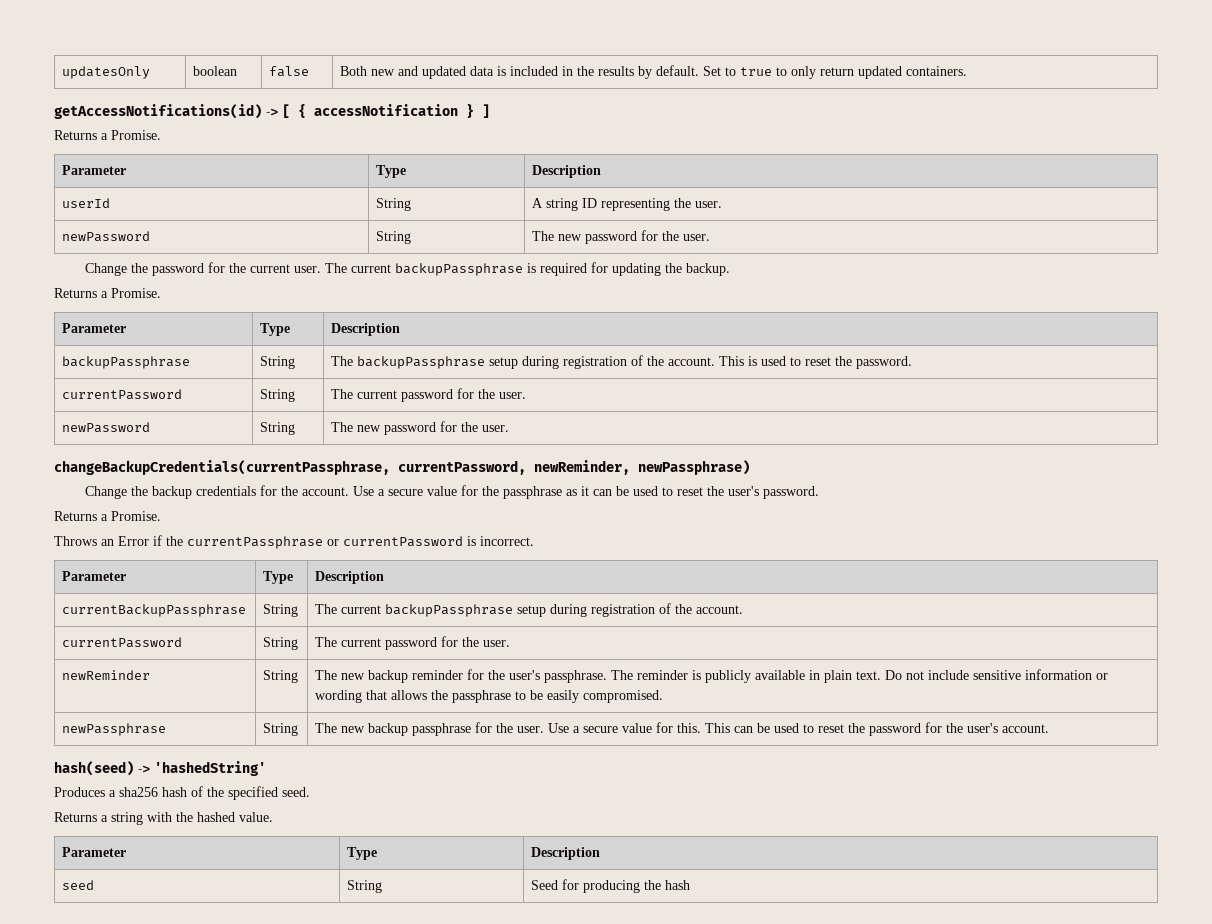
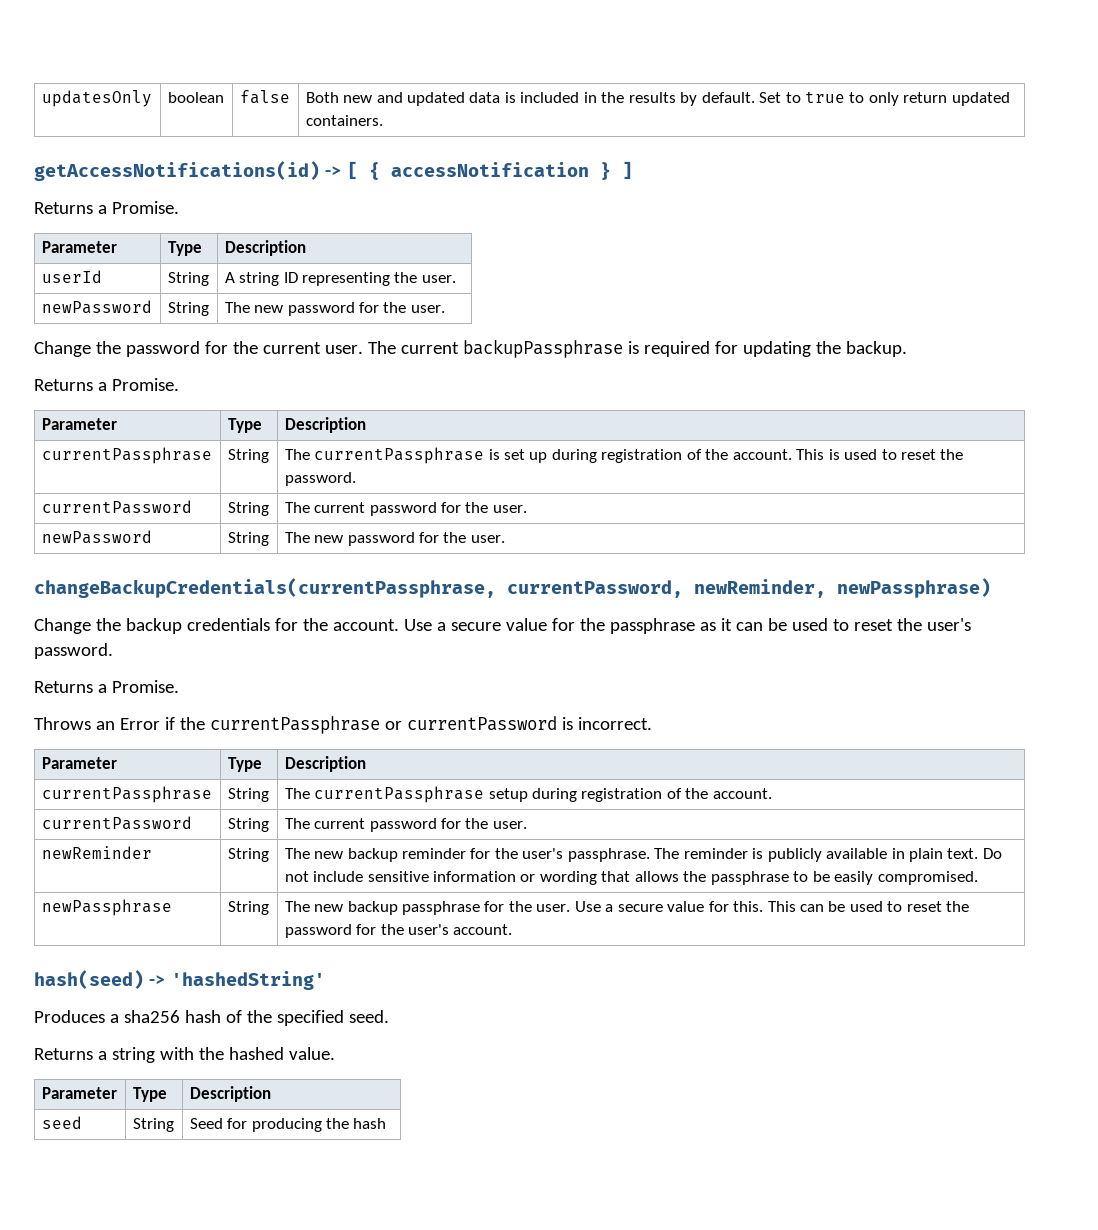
- backupPassphrase | String | The backupPassphrase setup during registration of the account. This is used to reset the password.
+ currentPassphrase | String | The currentPassphrase is set up during registration of the account. This is used to reset the password.
- currentBackupPassphrase | String | The current backupPassphrase setup during registration of the account.
+ currentPassphrase | String | The currentPassphrase setup during registration of the account.

